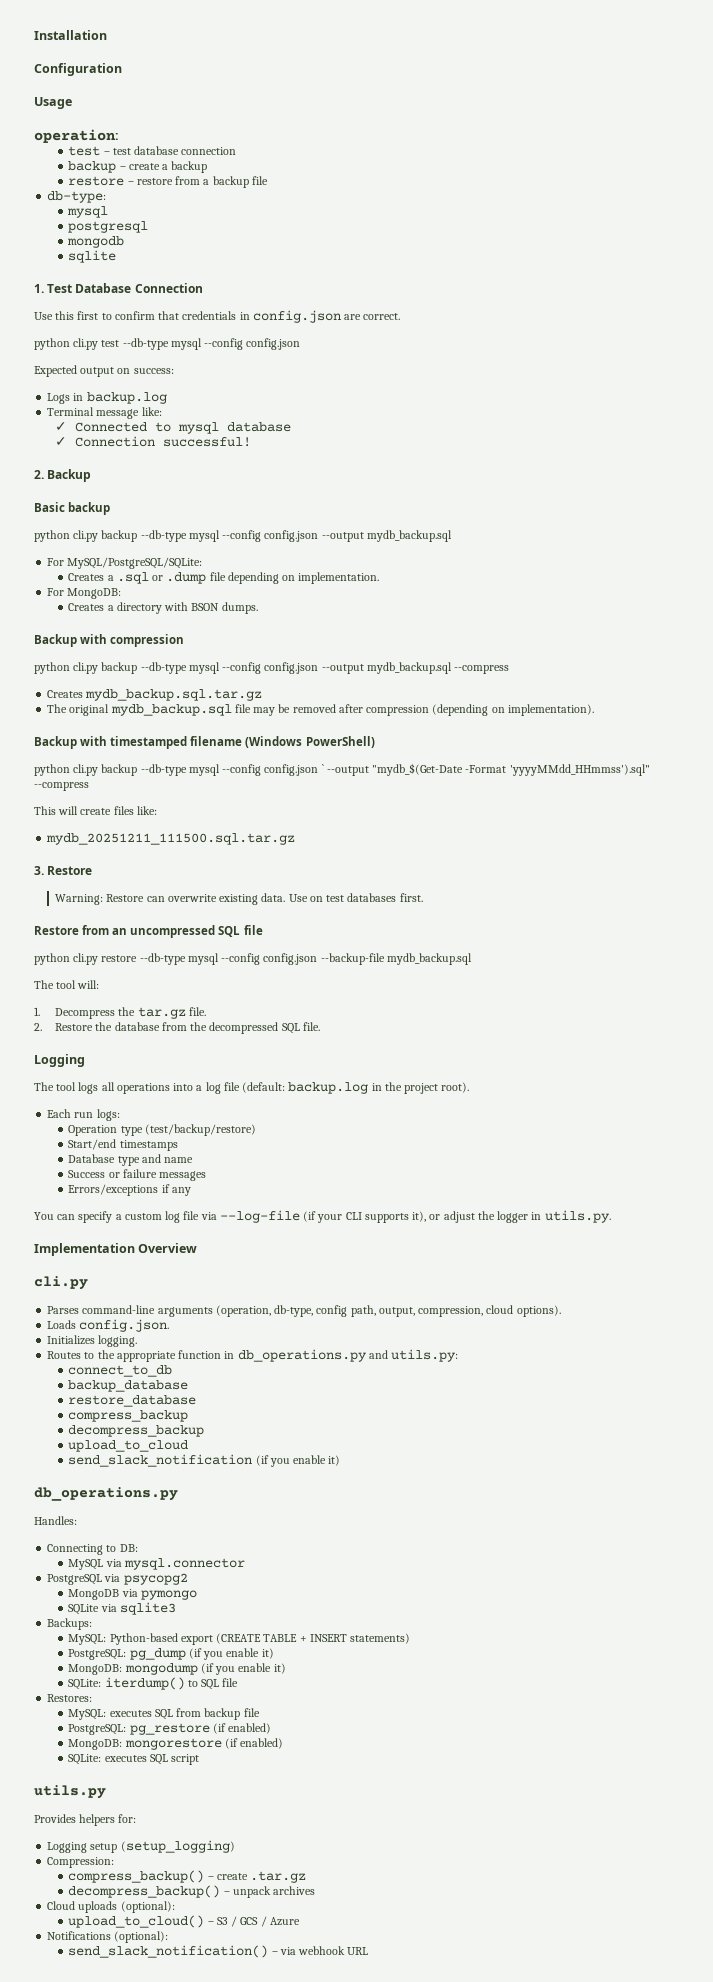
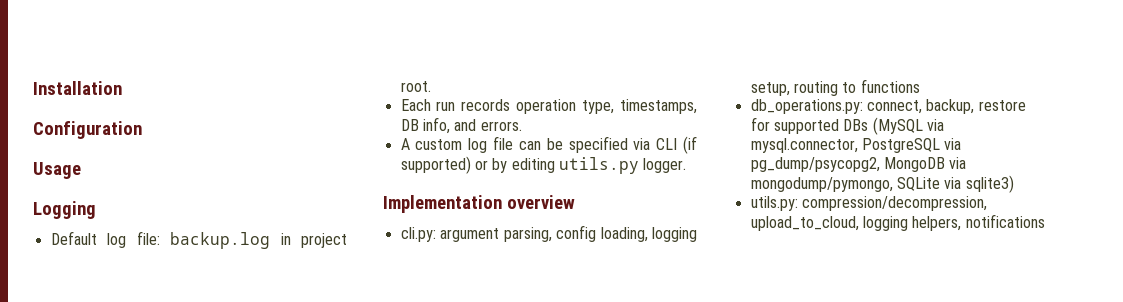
- operation:
- test – test database connection
- backup – create a backup
- restore – restore from a backup file
- db-type:
- mysql
- postgresql
- mongodb
- sqlite
- 1. Test Database Connection
- Use this first to confirm that credentials in config.json are correct.
- python cli.py test --db-type mysql --config config.json
- Expected output on success:
- Logs in backup.log
- Terminal message like:
- ✓ Connected to mysql database
- ✓ Connection successful!
- 2. Backup
- Basic backup
- python cli.py backup --db-type mysql --config config.json --output mydb_backup.sql
- For MySQL/PostgreSQL/SQLite:
- Creates a .sql or .dump file depending on implementation.
- For MongoDB:
- Creates a directory with BSON dumps.
- Backup with compression
- python cli.py backup --db-type mysql --config config.json --output mydb_backup.sql --compress
- Creates mydb_backup.sql.tar.gz
- The original mydb_backup.sql file may be removed after compression (depending on implementation).
- Backup with timestamped filename (Windows PowerShell)
- python cli.py backup --db-type mysql --config config.json ` --output "mydb_$(Get-Date -Format 'yyyyMMdd_HHmmss').sql" --compress
- This will create files like:
- mydb_20251211_111500.sql.tar.gz
- 3. Restore
- Warning: Restore can overwrite existing data. Use on test databases first.
- Restore from an uncompressed SQL file
- python cli.py restore --db-type mysql --config config.json --backup-file mydb_backup.sql
- The tool will:
- 1. Decompress the tar.gz file.
- 2. Restore the database from the decompressed SQL file.
  Logging
- The tool logs all operations into a log file (default: backup.log in the project root).
- Each run logs:
- Operation type (test/backup/restore)
- Start/end timestamps
- Database type and name
- Success or failure messages
- Errors/exceptions if any
- You can specify a custom log file via --log-file (if your CLI supports it), or adjust the logger in utils.py.
- Implementation Overview
- cli.py
- Parses command-line arguments (operation, db-type, config path, output, compression, cloud options).
- Loads config.json.
- Initializes logging.
- Routes to the appropriate function in db_operations.py and utils.py:
- connect_to_db
- backup_database
- restore_database
- compress_backup
- decompress_backup
- upload_to_cloud
- send_slack_notification (if you enable it)
- db_operations.py
- Handles:
- Connecting to DB:
- MySQL via mysql.connector
- PostgreSQL via psycopg2
- MongoDB via pymongo
- SQLite via sqlite3
- Backups:
- MySQL: Python-based export (CREATE TABLE + INSERT statements)
- PostgreSQL: pg_dump (if you enable it)
- MongoDB: mongodump (if you enable it)
- SQLite: iterdump() to SQL file
- Restores:
- MySQL: executes SQL from backup file
- PostgreSQL: pg_restore (if enabled)
- MongoDB: mongorestore (if enabled)
- SQLite: executes SQL script
- utils.py
- Provides helpers for:
- Logging setup (setup_logging)
- Compression:
- compress_backup() – create .tar.gz
- decompress_backup() – unpack archives
- Cloud uploads (optional):
- upload_to_cloud() – S3 / GCS / Azure
- Notifications (optional):
- send_slack_notification() – via webhook URL
+ Default log file: backup.log in project root.
+ Each run records operation type, timestamps, DB info, and errors.
+ A custom log file can be specified via CLI (if supported) or by editing utils.py logger.
+ Implementation overview
+ cli.py: argument parsing, config loading, logging setup, routing to functions
+ db_operations.py: connect, backup, restore for supported DBs (MySQL via mysql.connector, PostgreSQL via pg_dump/psycopg2, MongoDB via mongodump/pymongo, SQLite via sqlite3)
+ utils.py: compression/decompression, upload_to_cloud, logging helpers, notifications

